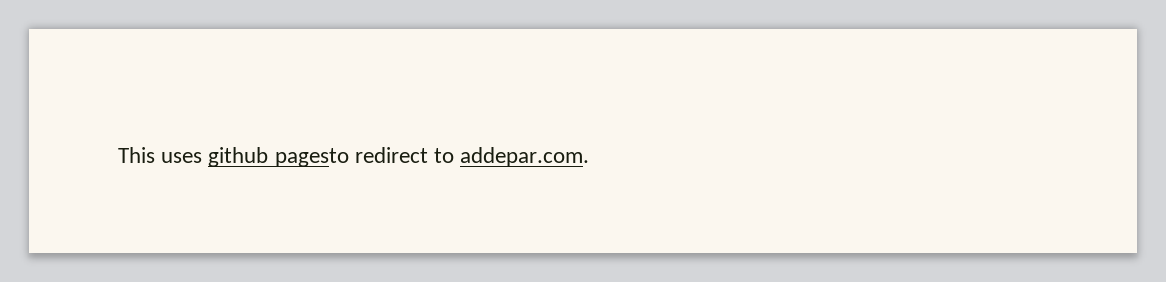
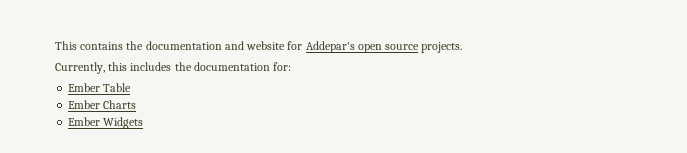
- This uses github pagesto redirect to addepar.com.
+ This contains the documentation and website for Addepar's open source projects.
+ Currently, this includes the documentation for:
+ Ember Table
+ Ember Charts
+ Ember Widgets

